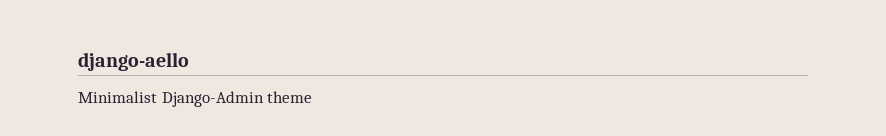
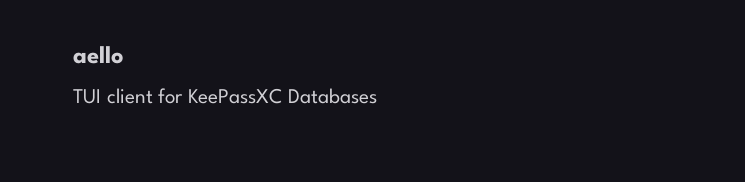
- django-aello
- Minimalist Django-Admin theme
+ aello
+ TUI client for KeePassXC Databases

